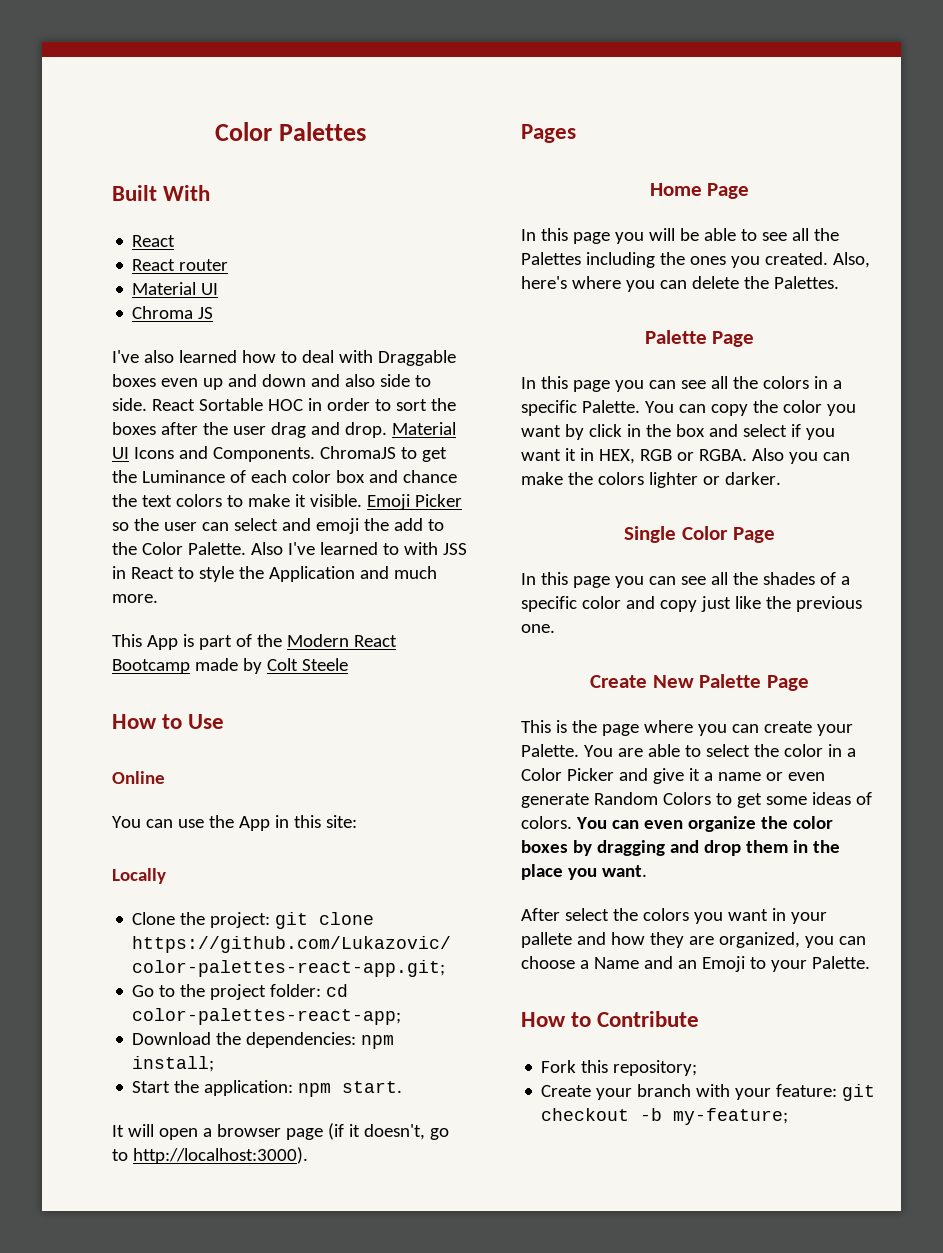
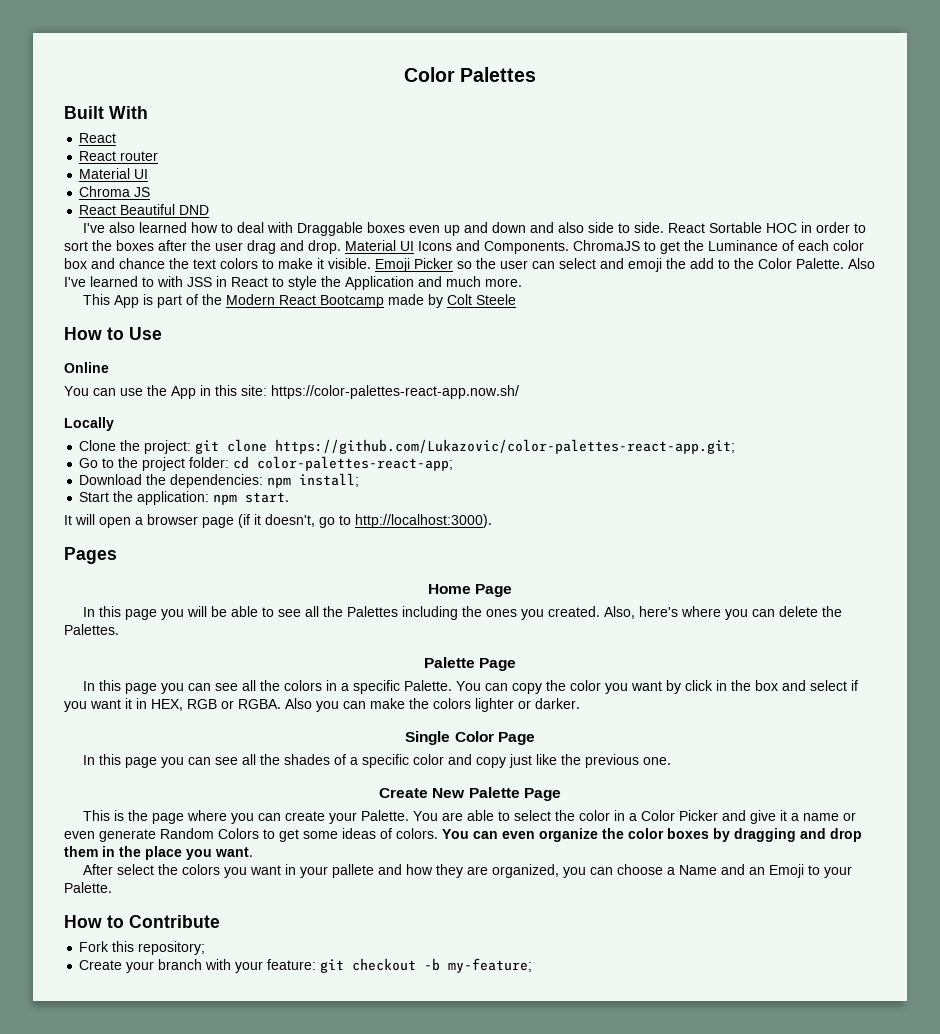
+ React Beautiful DND
- You can use the App in this site:
+ You can use the App in this site: https://color-palettes-react-app.now.sh/

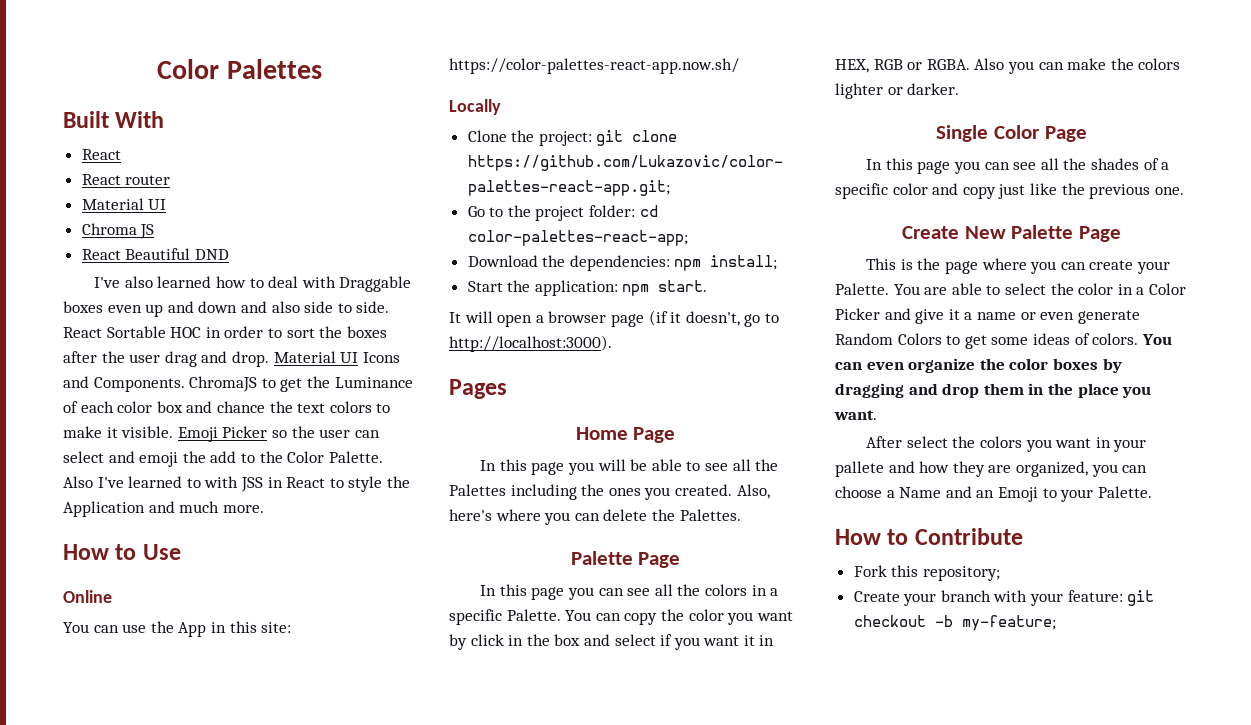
- This App is part of the Modern React Bootcamp made by Colt Steele

